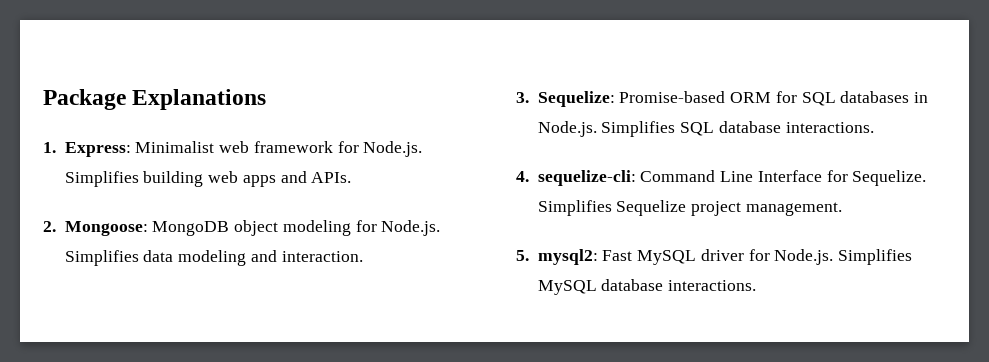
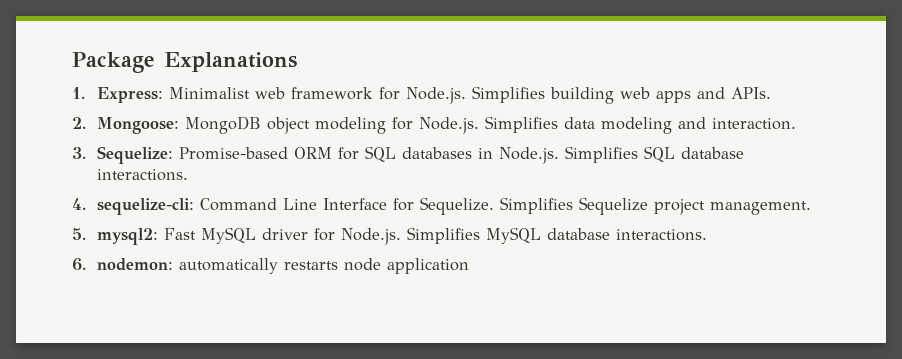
+ 6. nodemon: automatically restarts node application

